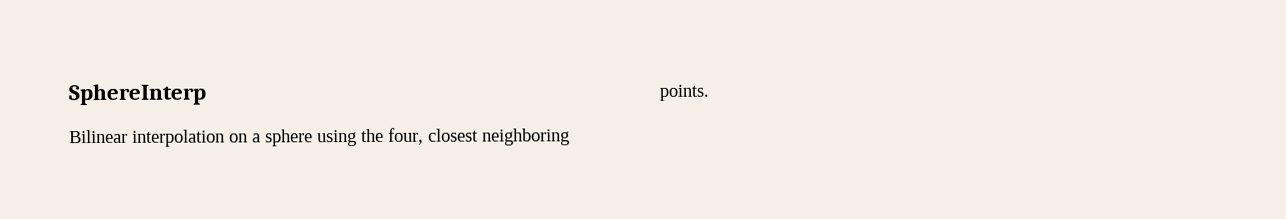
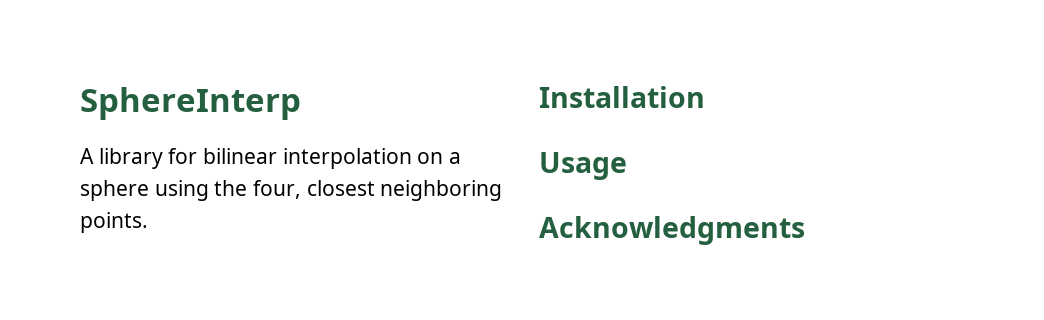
- Bilinear interpolation on a sphere using the four, closest neighboring points.
+ A library for bilinear interpolation on a sphere using the four, closest neighboring points.
+ Installation
+ Usage
+ Acknowledgments

